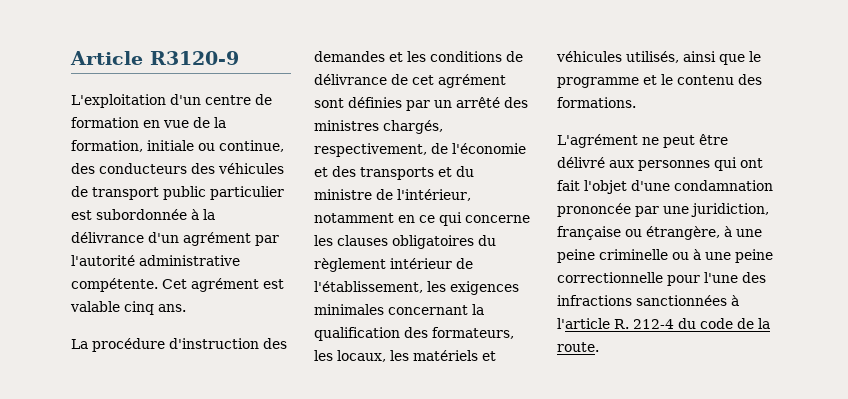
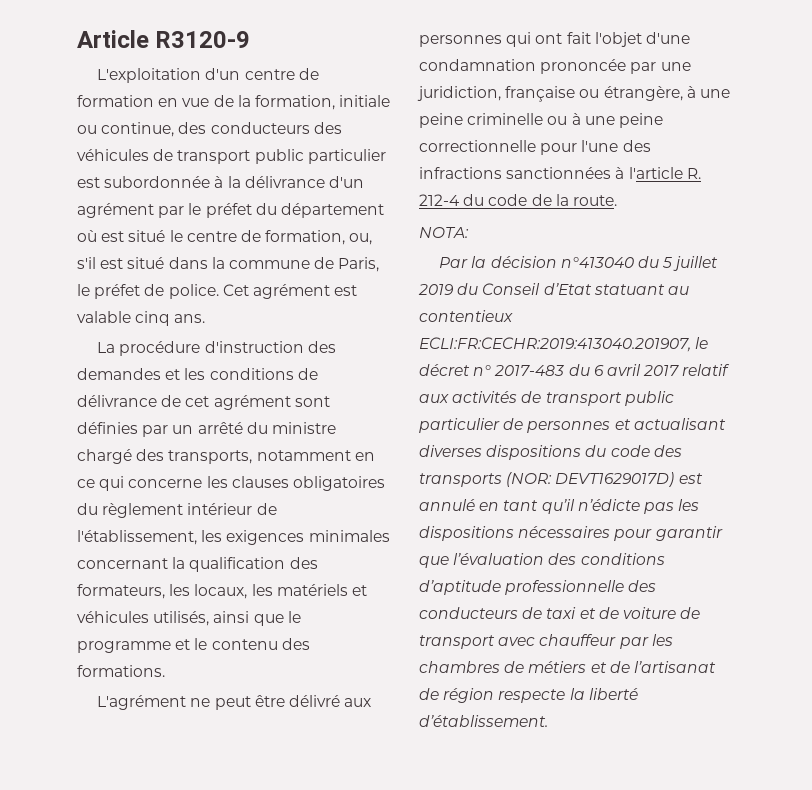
- L'exploitation d'un centre de formation en vue de la formation, initiale ou continue, des conducteurs des véhicules de transport public particulier est subordonnée à la délivrance d'un agrément par l'autorité administrative compétente.
+ L'exploitation d'un centre de formation en vue de la formation, initiale ou continue, des conducteurs des véhicules de transport public particulier est subordonnée à la délivrance d'un agrément par le préfet du département où est situé le centre de formation, ou, s'il est situé dans la commune de Paris, le préfet de police.
- La procédure d'instruction des demandes et les conditions de délivrance de cet agrément sont définies par un arrêté des ministres chargés, respectivement, de l'économie et des transports et du ministre de l'intérieur, notamment en ce qui concerne les clauses obligatoires du règlement intérieur de l'établissement, les exigences minimales concernant la qualification des formateurs, les locaux, les matériels et véhicules utilisés, ainsi que le programme et le contenu des formations.
+ La procédure d'instruction des demandes et les conditions de délivrance de cet agrément sont définies par un arrêté du ministre chargé des transports, notamment en ce qui concerne les clauses obligatoires du règlement intérieur de l'établissement, les exigences minimales concernant la qualification des formateurs, les locaux, les matériels et véhicules utilisés, ainsi que le programme et le contenu des formations.
+ NOTA:
+ Par la décision n°413040 du 5 juillet 2019 du Conseil d’Etat statuant au contentieux ECLI:FR:CECHR:2019:413040.201907, le décret n° 2017-483 du 6 avril 2017 relatif aux activités de transport public particulier de personnes et actualisant diverses dispositions du code des transports (NOR: DEVT1629017D) est annulé en tant qu’il n’édicte pas les dispositions nécessaires pour garantir que l’évaluation des conditions d’aptitude professionnelle des conducteurs de taxi et de voiture de transport avec chauffeur par les chambres de métiers et de l’artisanat de région respecte la liberté d’établissement.

